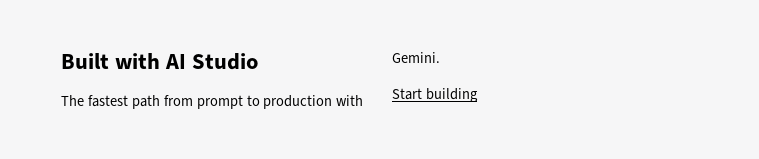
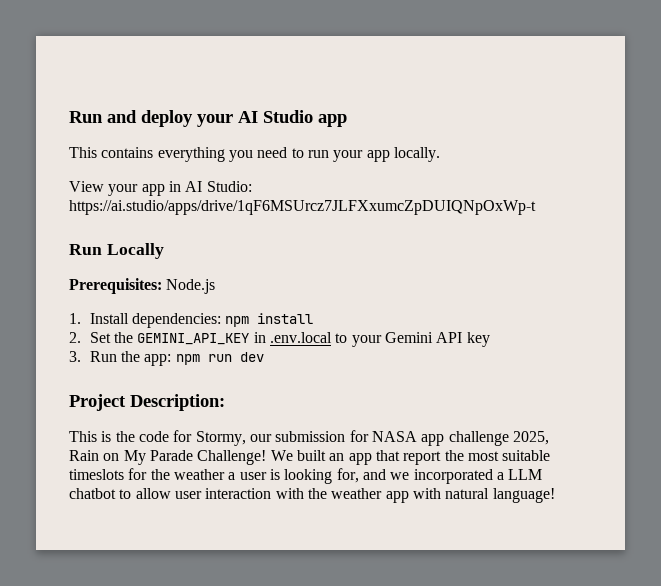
- Built with AI Studio
- The fastest path from prompt to production with Gemini.
- Start building
+ Run and deploy your AI Studio app
+ This contains everything you need to run your app locally.
+ View your app in AI Studio: https://ai.studio/apps/drive/1qF6MSUrcz7JLFXxumcZpDUIQNpOxWp-t
+ Run Locally
+ Prerequisites: Node.js
+ 1. Install dependencies: npm install
+ 2. Set the GEMINI_API_KEY in .env.local to your Gemini API key
+ 3. Run the app: npm run dev
+ Project Description:
+ This is the code for Stormy, our submission for NASA app challenge 2025, Rain on My Parade Challenge! We built an app that report the most suitable timeslots for the weather a user is looking for, and we incorporated a LLM chatbot to allow user interaction with the weather app with natural language!

